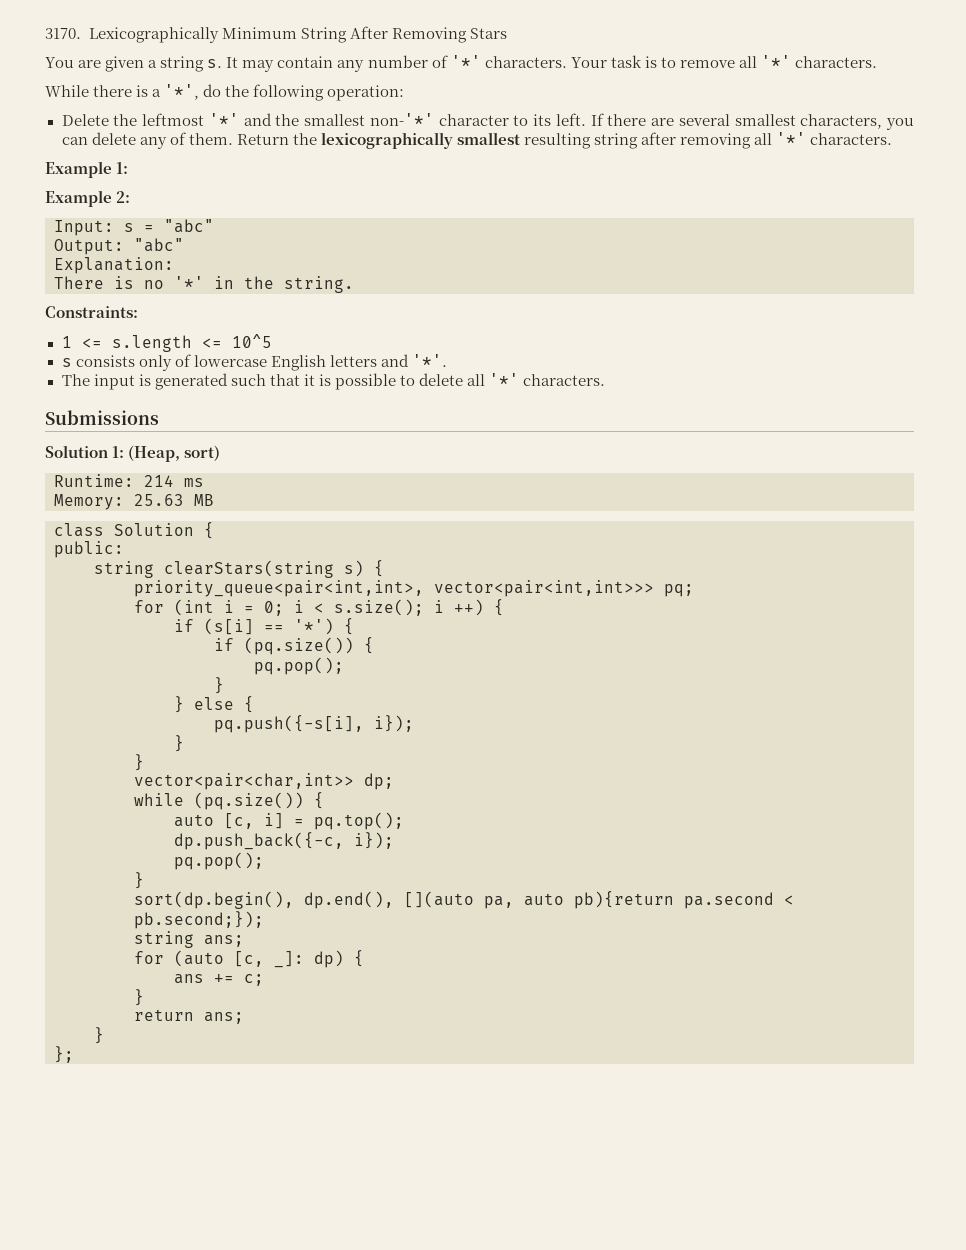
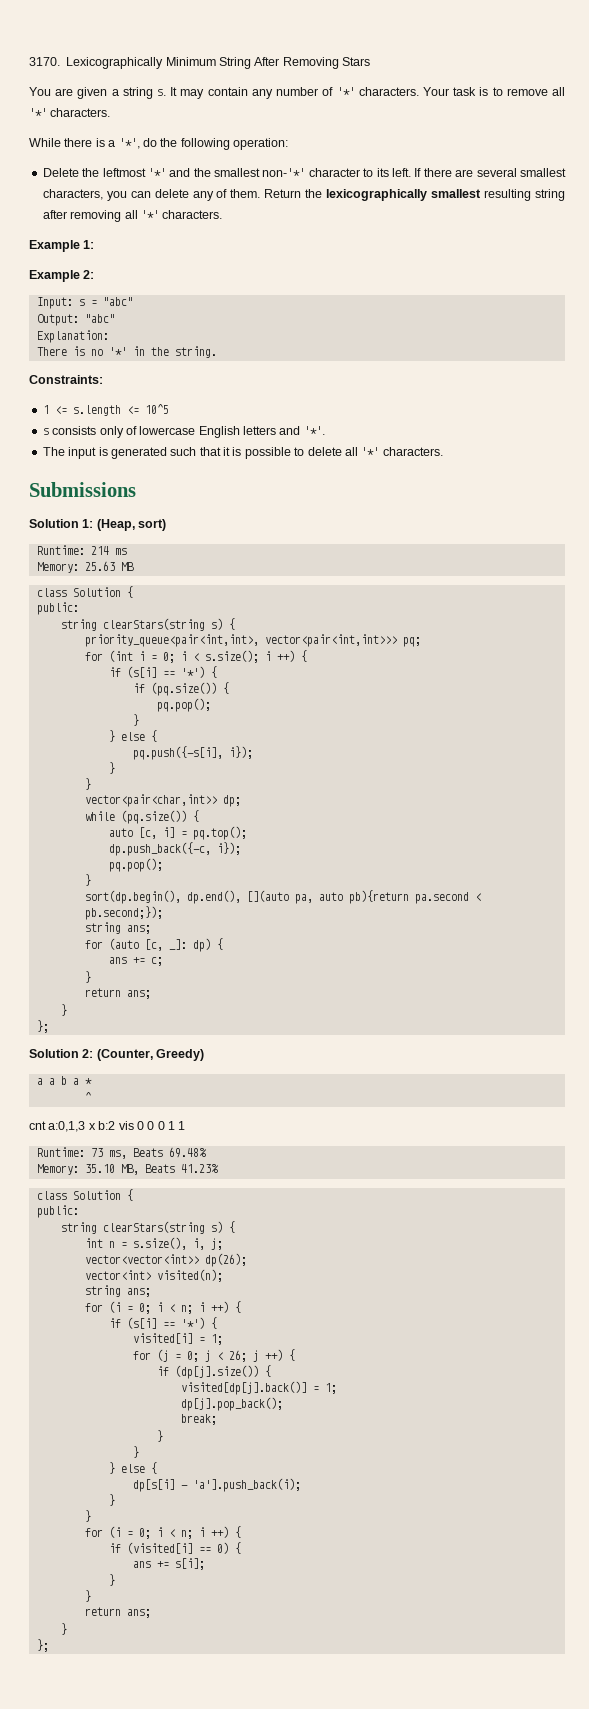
+ Solution 2: (Counter, Greedy)
+ a a b a *
+ ^
+ cnt a:0,1,3 x b:2 vis 0 0 0 1 1
+ Runtime: 73 ms, Beats 69.48%
+ Memory: 35.10 MB, Beats 41.23%
+ class Solution {
+ public:
+ string clearStars(string s) {
+ int n = s.size(), i, j;
+ vector<vector<int>> dp(26);
+ vector<int> visited(n);
+ string ans;
+ for (i = 0; i < n; i ++) {
+ if (s[i] == '*') {
+ visited[i] = 1;
+ for (j = 0; j < 26; j ++) {
+ if (dp[j].size()) {
+ visited[dp[j].back()] = 1;
+ dp[j].pop_back();
+ break;
+ }
+ }
+ } else {
+ dp[s[i] - 'a'].push_back(i);
+ }
+ }
+ for (i = 0; i < n; i ++) {
+ if (visited[i] == 0) {
+ ans += s[i];
+ }
+ }
+ return ans;
+ }
+ };

